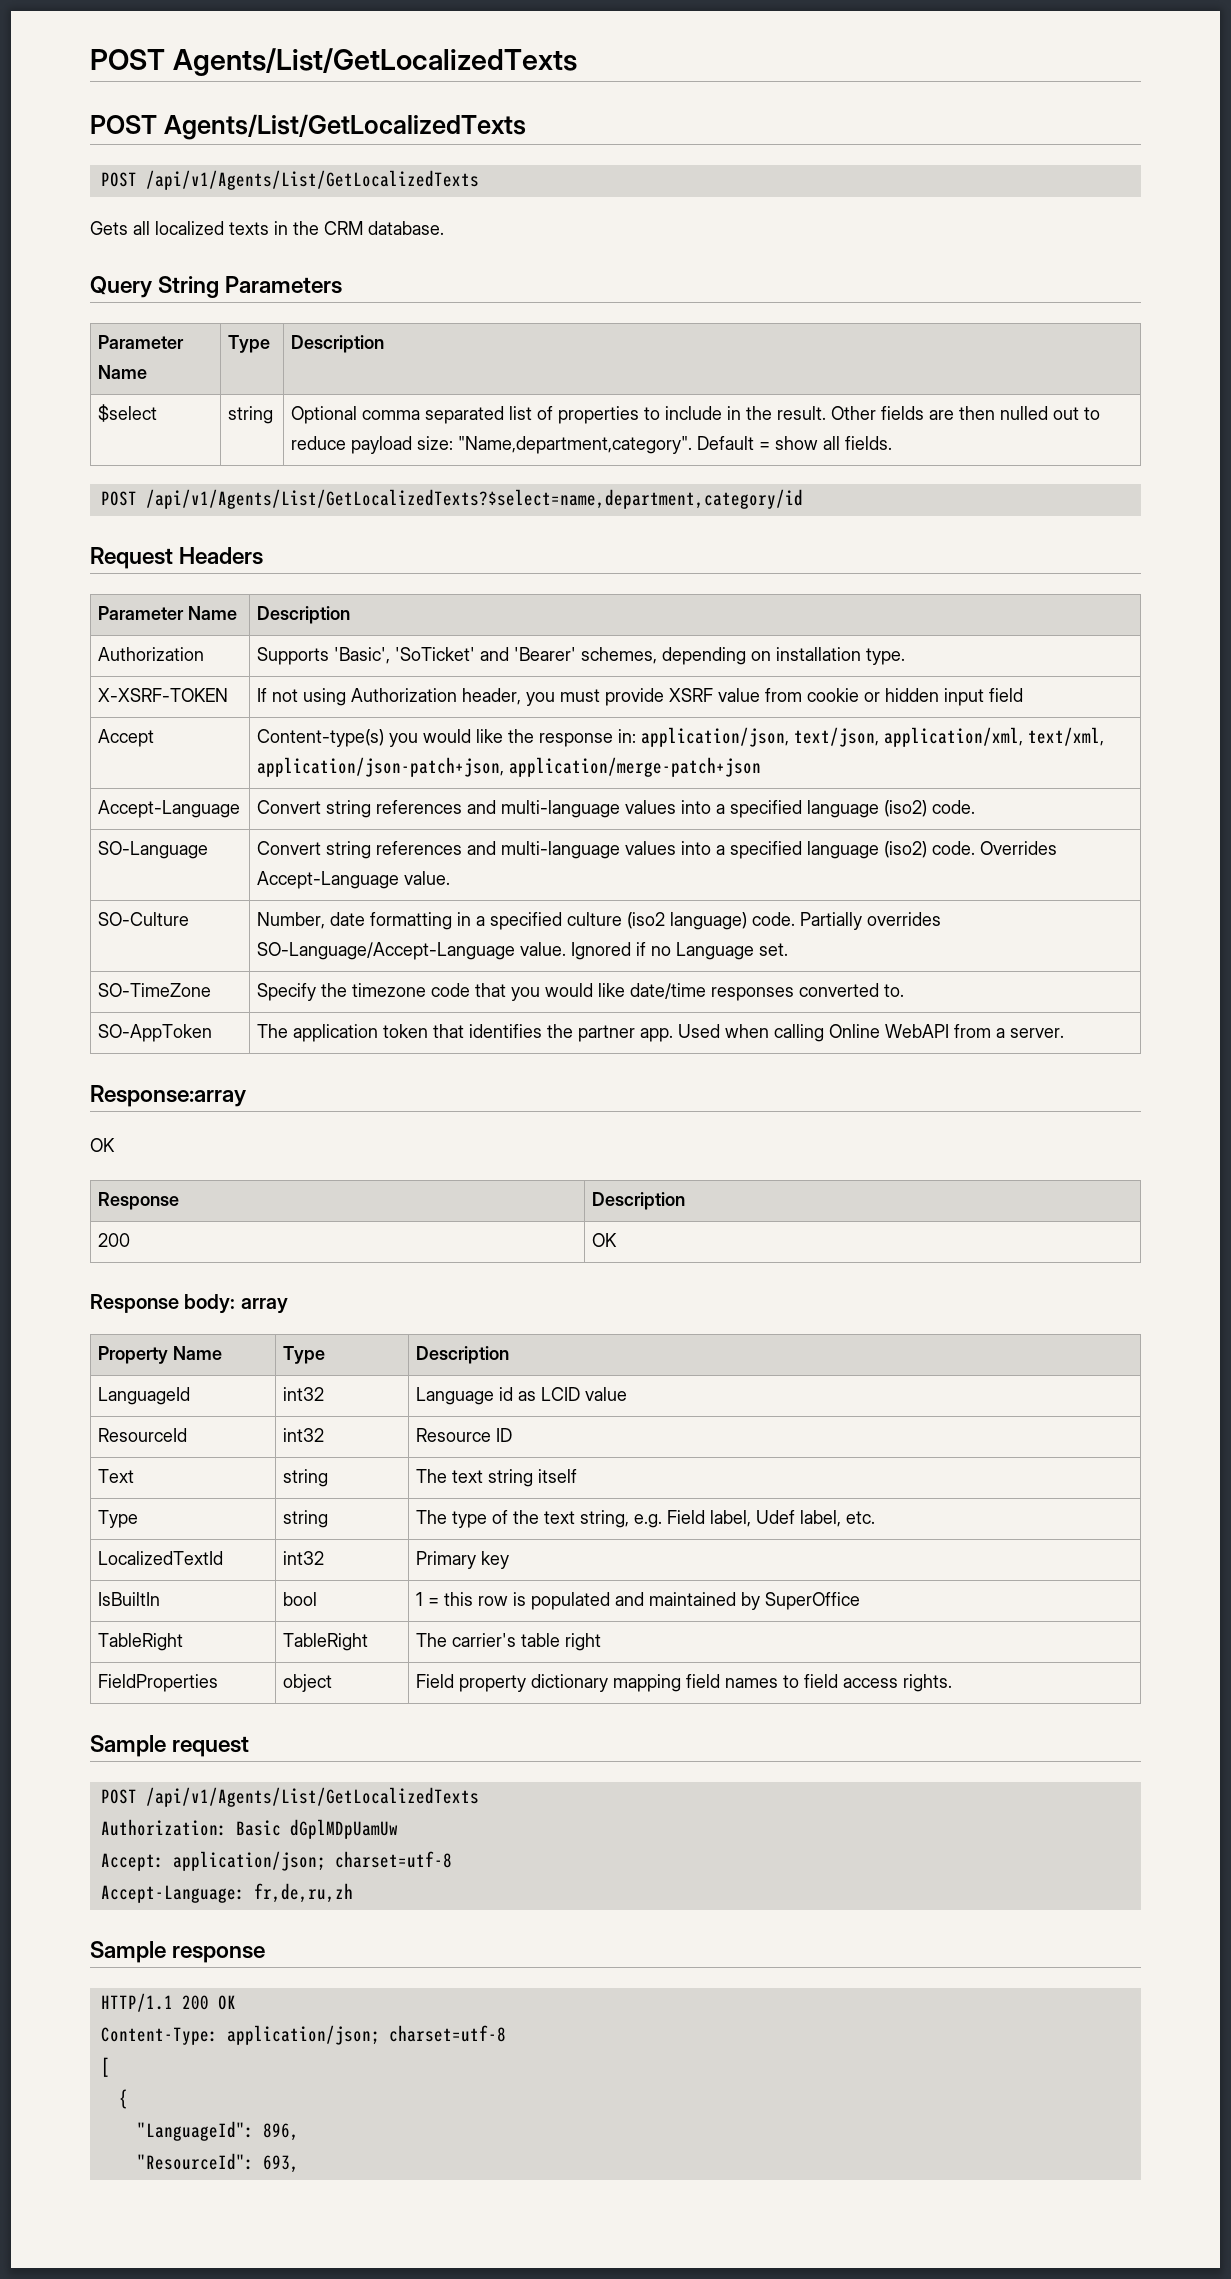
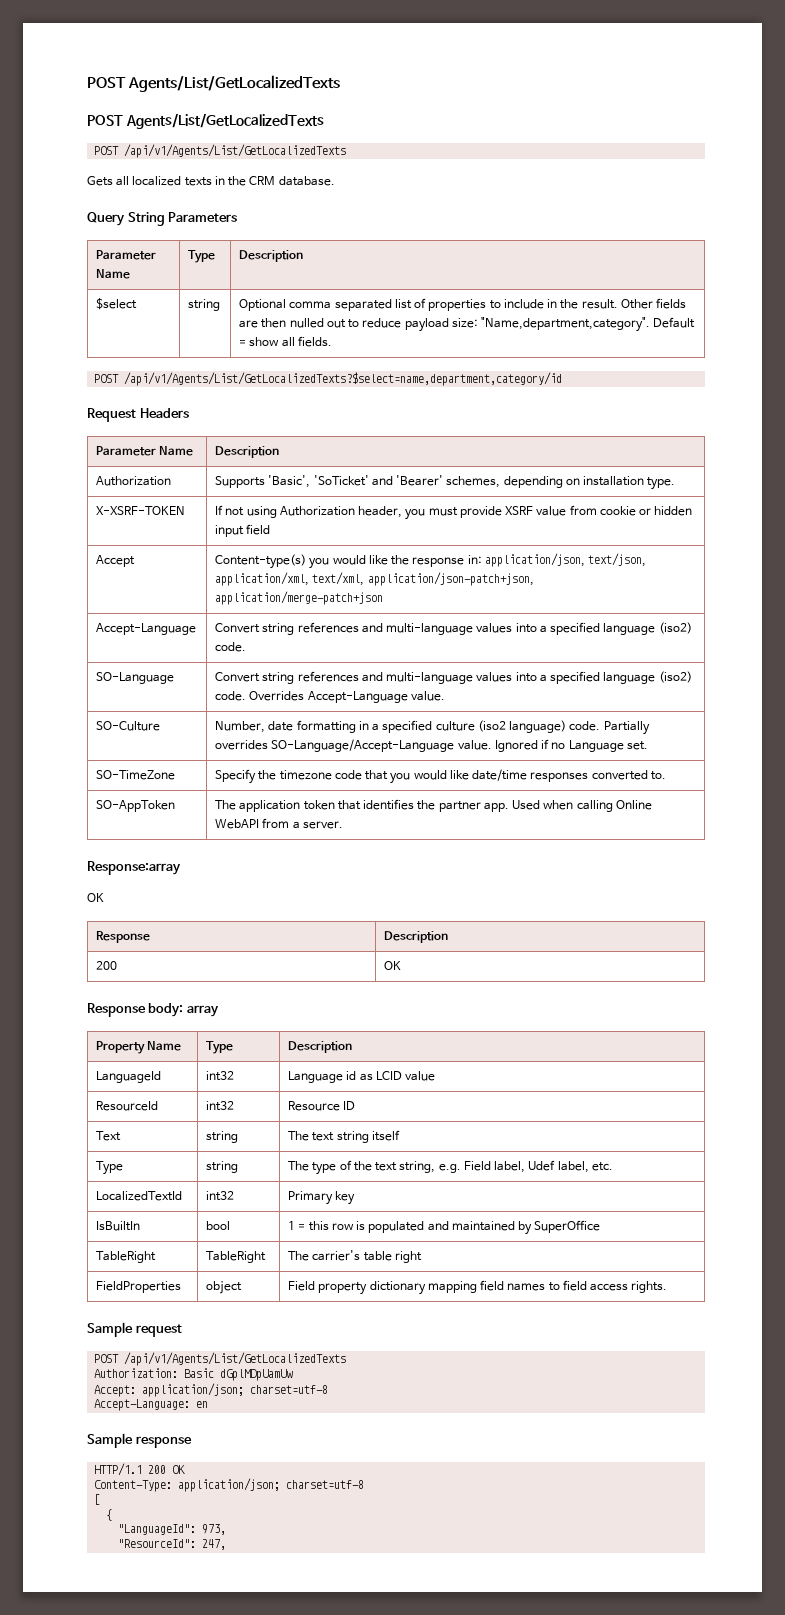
- Accept-Language: fr,de,ru,zh
+ Accept-Language: en
- "LanguageId": 896,
+ "LanguageId": 973,
- "ResourceId": 693,
+ "ResourceId": 247,

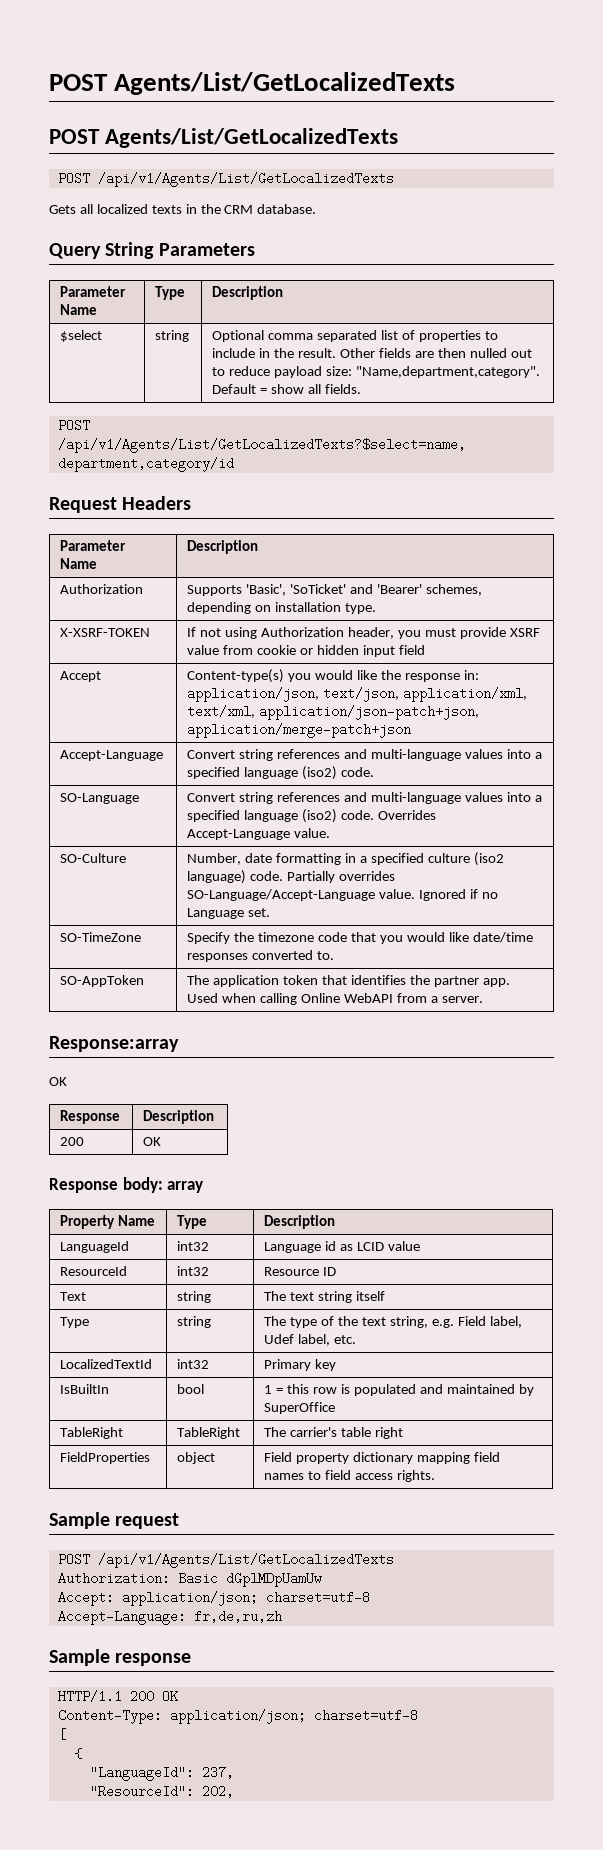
- Accept-Language: en
+ Accept-Language: fr,de,ru,zh
- "LanguageId": 973,
+ "LanguageId": 237,
- "ResourceId": 247,
+ "ResourceId": 202,

